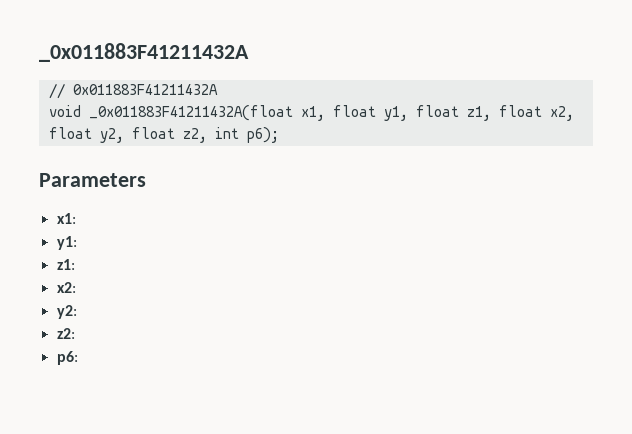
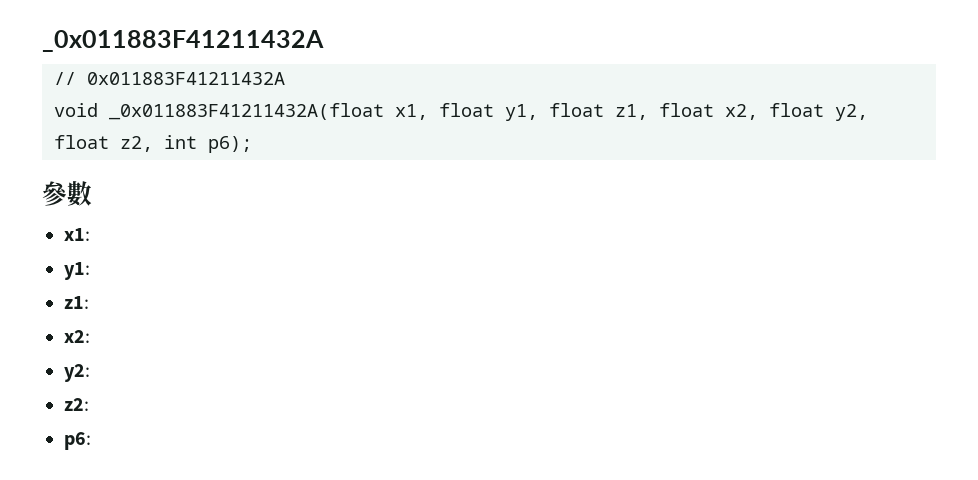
- Parameters
+ 參數

